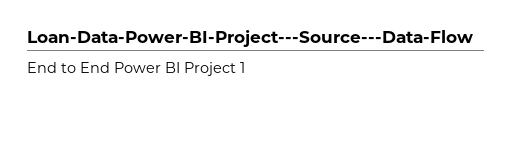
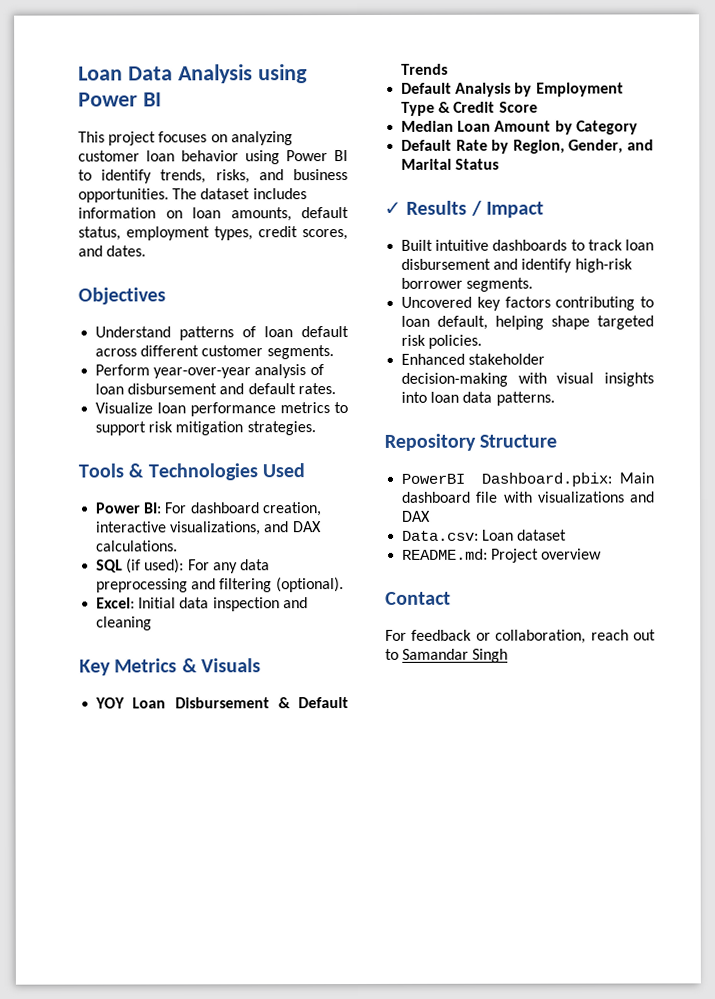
- Loan-Data-Power-BI-Project---Source---Data-Flow
- End to End Power BI Project 1
+ Loan Data Analysis using Power BI
+ This project focuses on analyzing customer loan behavior using Power BI to identify trends, risks, and business opportunities. The dataset includes information on loan amounts, default status, employment types, credit scores, and dates.
+ Objectives
+ Understand patterns of loan default across different customer segments.
+ Perform year-over-year analysis of loan disbursement and default rates.
+ Visualize loan performance metrics to support risk mitigation strategies.
+ Tools & Technologies Used
+ Power BI: For dashboard creation, interactive visualizations, and DAX calculations.
+ SQL (if used): For any data preprocessing and filtering (optional).
+ Excel: Initial data inspection and cleaning
+ Key Metrics & Visuals
+ YOY Loan Disbursement & Default Trends
+ Default Analysis by Employment Type & Credit Score
+ Median Loan Amount by Category
+ Default Rate by Region, Gender, and Marital Status
+ ✓ Results / Impact
+ Built intuitive dashboards to track loan disbursement and identify high-risk borrower segments.
+ Uncovered key factors contributing to loan default, helping shape targeted risk policies.
+ Enhanced stakeholder decision-making with visual insights into loan data patterns.
+ Repository Structure
+ PowerBI Dashboard.pbix: Main dashboard file with visualizations and DAX
+ Data.csv: Loan dataset
+ README.md: Project overview
+ Contact
+ For feedback or collaboration, reach out to Samandar Singh

